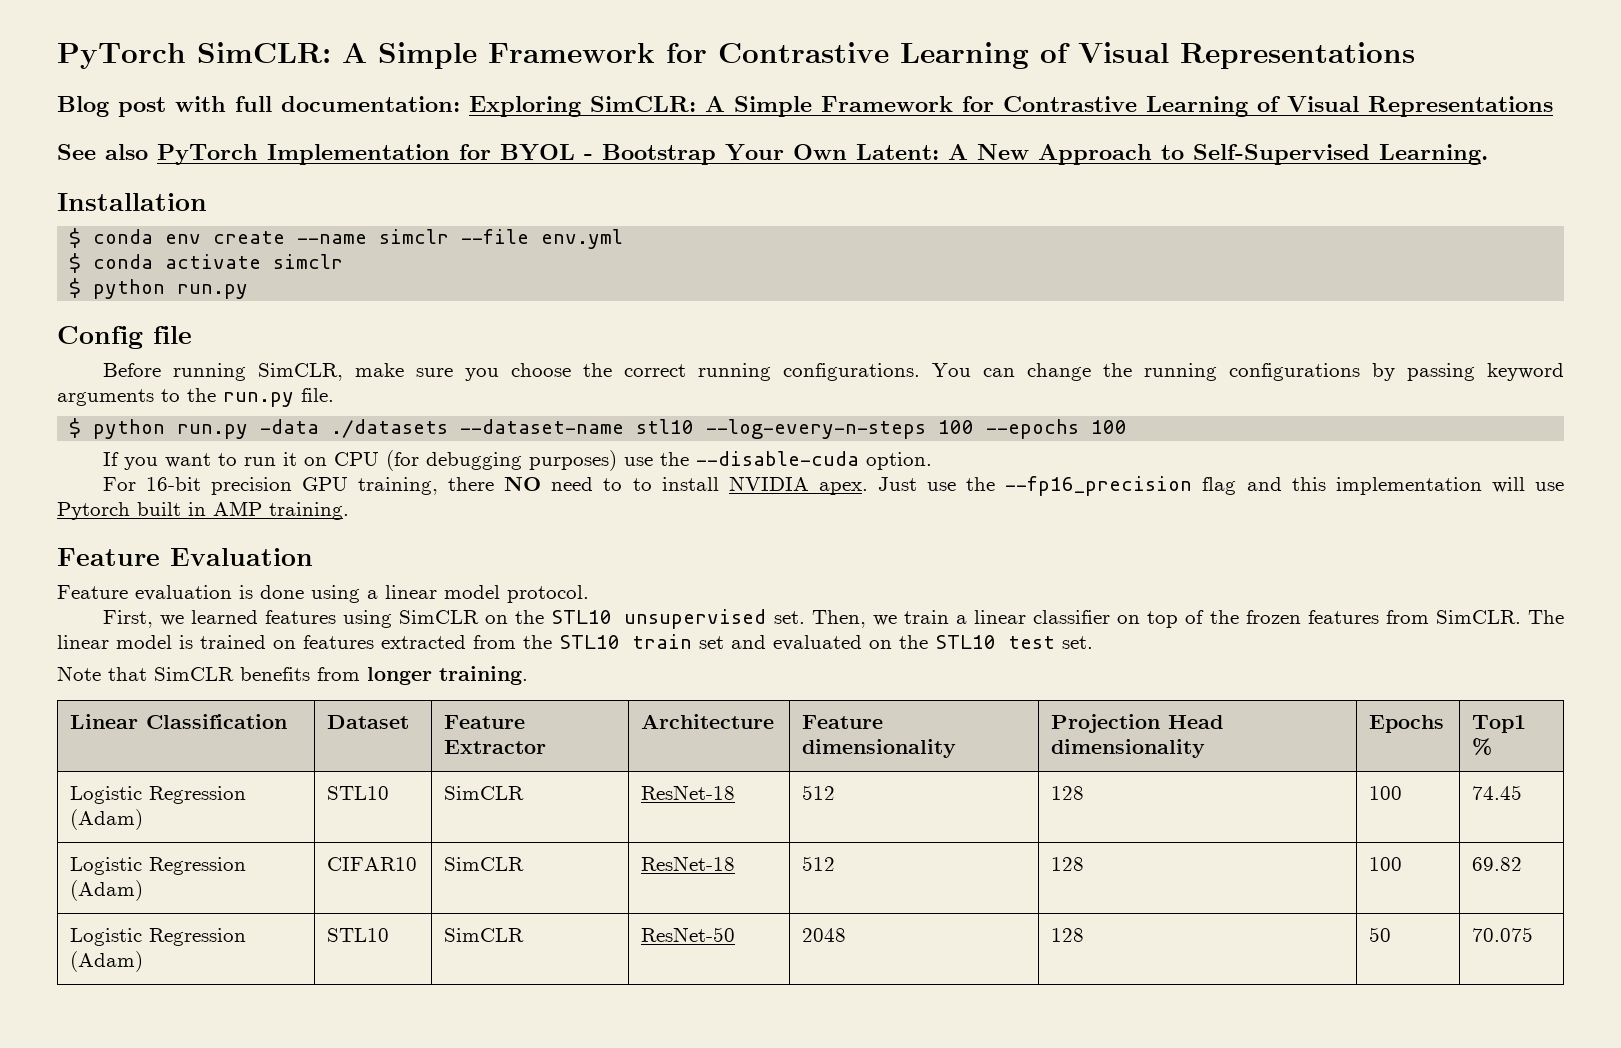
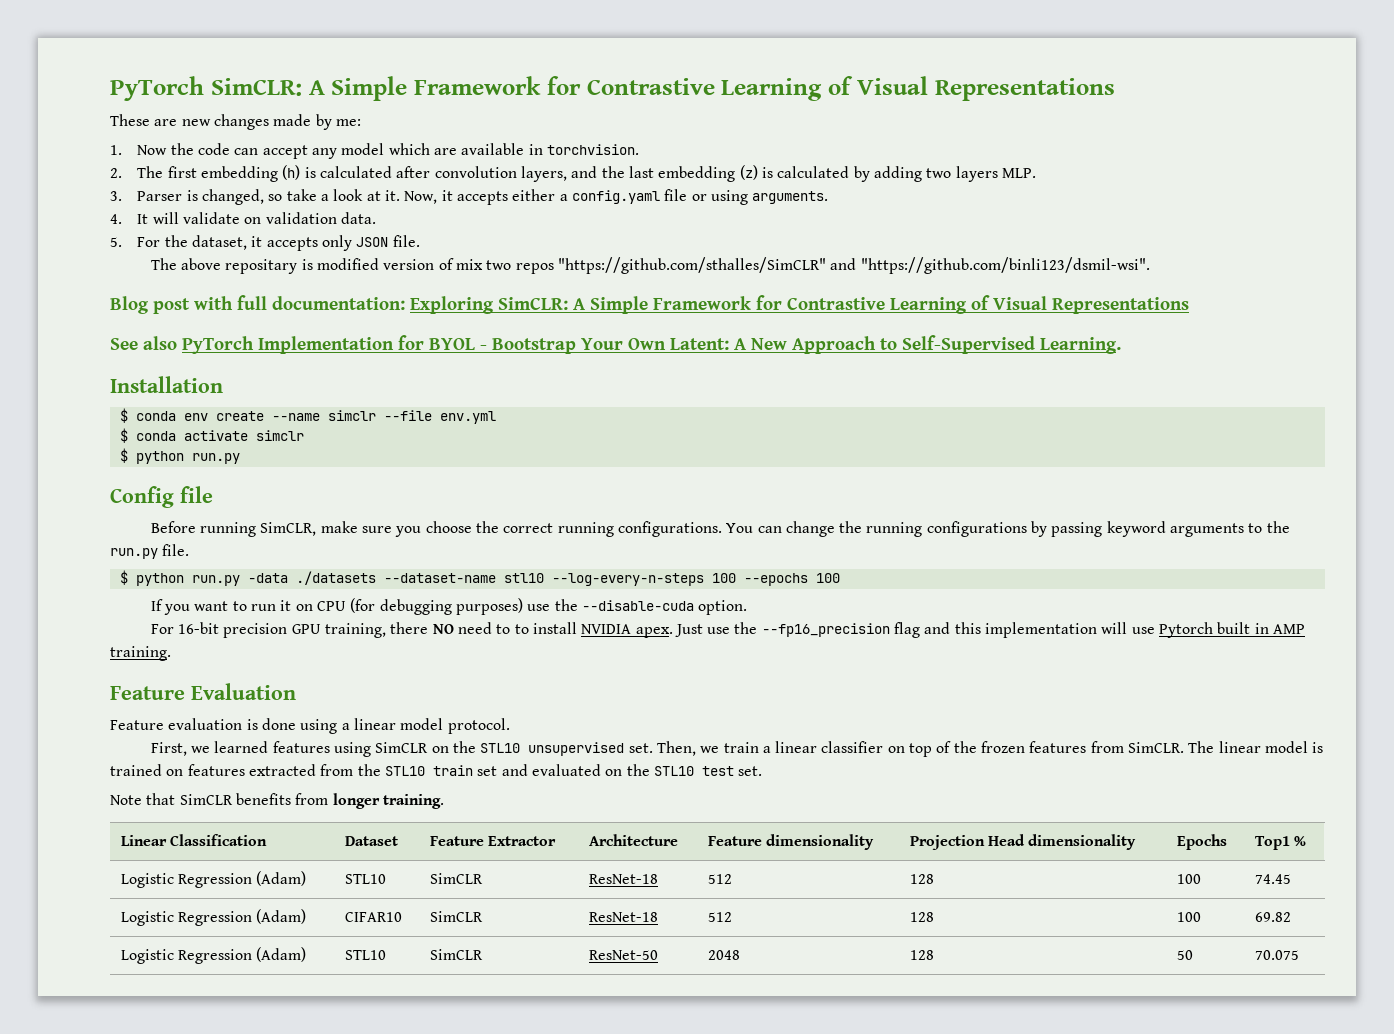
+ These are new changes made by me:
+ 1. Now the code can accept any model which are available in torchvision.
+ 2. The first embedding (h) is calculated after convolution layers, and the last embedding (z) is calculated by adding two layers MLP.
+ 3. Parser is changed, so take a look at it. Now, it accepts either a config.yaml file or using arguments.
+ 4. It will validate on validation data.
+ 5. For the dataset, it accepts only JSON file.
+ The above repositary is modified version of mix two repos "https://github.com/sthalles/SimCLR" and "https://github.com/binli123/dsmil-wsi".

